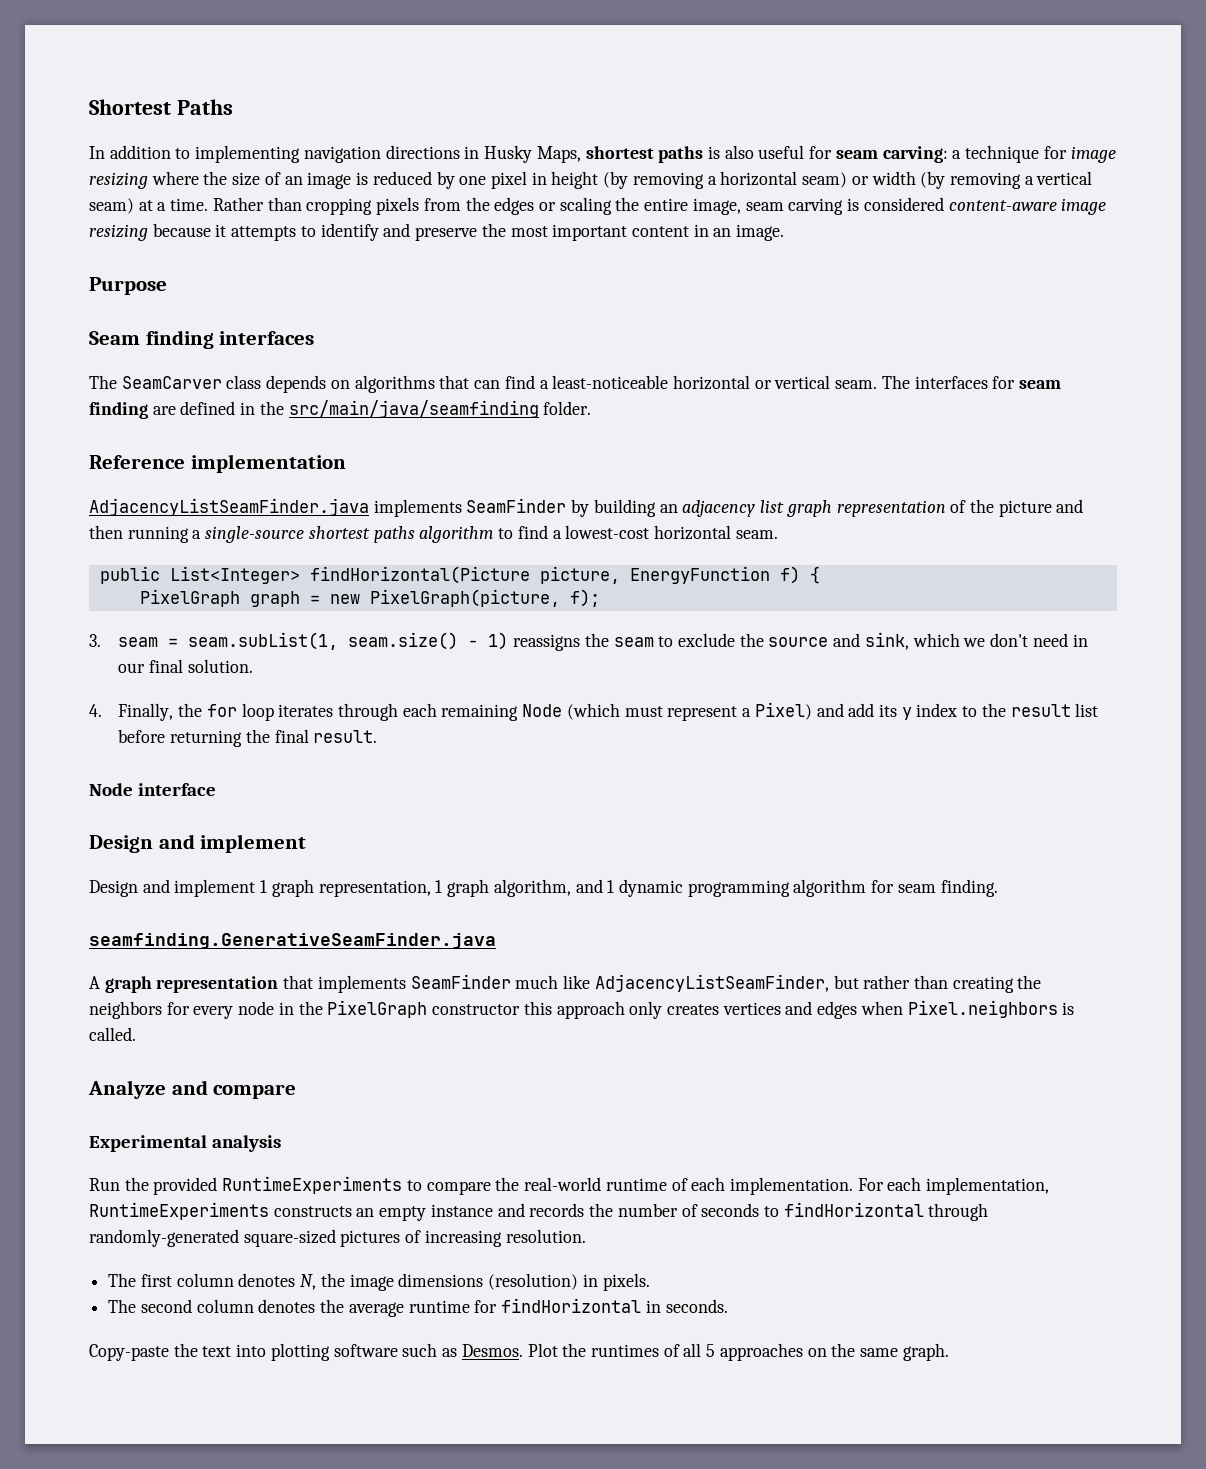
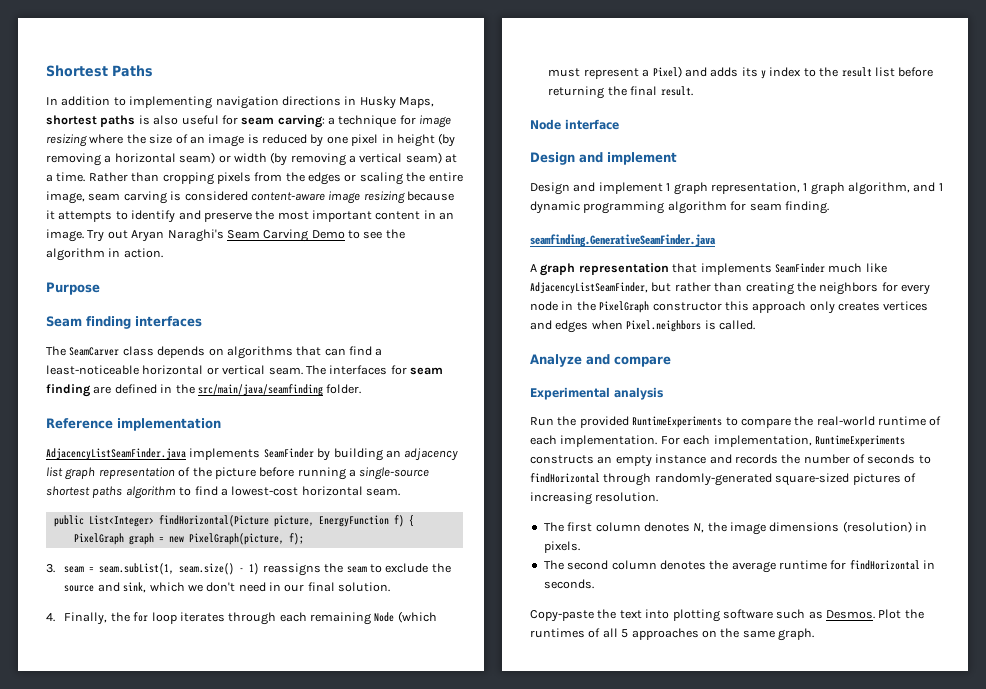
+ Try out Aryan Naraghi's Seam Carving Demo to see the algorithm in action.
- AdjacencyListSeamFinder.java implements SeamFinder by building an adjacency list graph representation of the picture and then running a single-source shortest paths algorithm to find a lowest-cost horizontal seam.
+ AdjacencyListSeamFinder.java implements SeamFinder by building an adjacency list graph representation of the picture before running a single-source shortest paths algorithm to find a lowest-cost horizontal seam.
- 4. Finally, the for loop iterates through each remaining Node (which must represent a Pixel) and add its y index to the result list before returning the final result.
+ 4. Finally, the for loop iterates through each remaining Node (which must represent a Pixel) and adds its y index to the result list before returning the final result.

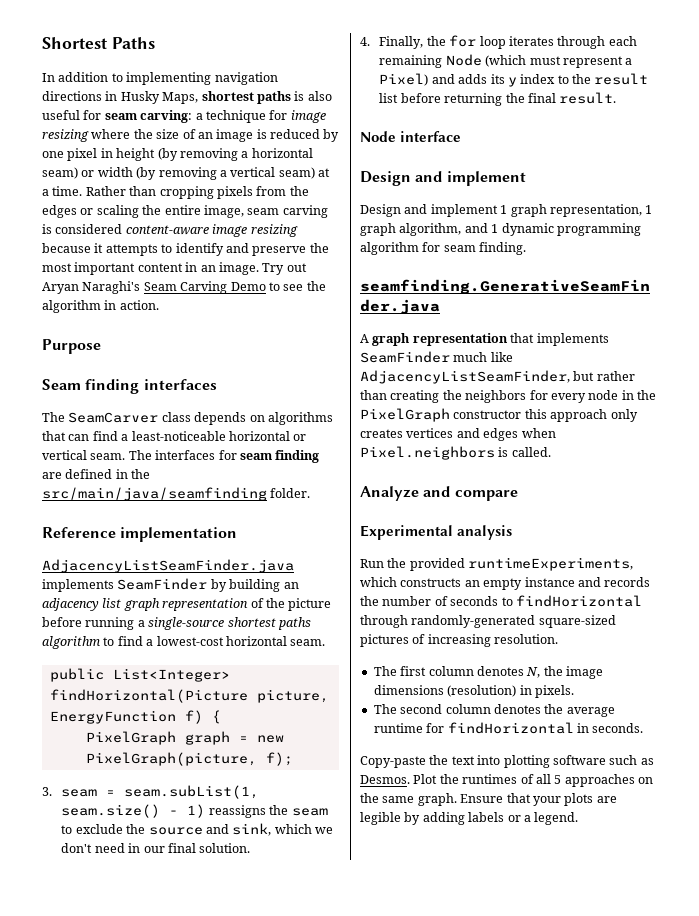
- Run the provided RuntimeExperiments to compare the real-world runtime of each implementation. For each implementation, RuntimeExperiments constructs an empty instance and records the number of seconds to findHorizontal through randomly-generated square-sized pictures of increasing resolution.
+ Run the provided runtimeExperiments, which constructs an empty instance and records the number of seconds to findHorizontal through randomly-generated square-sized pictures of increasing resolution.
+ Ensure that your plots are legible by adding labels or a legend.

